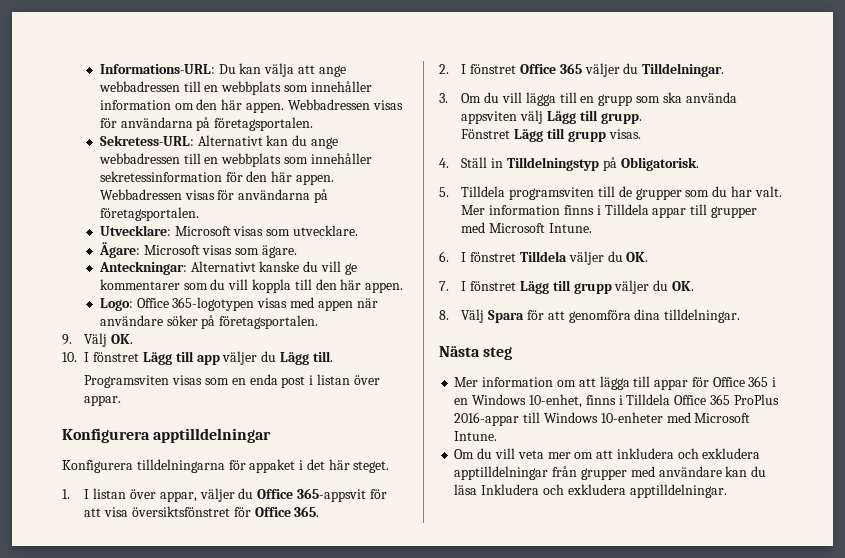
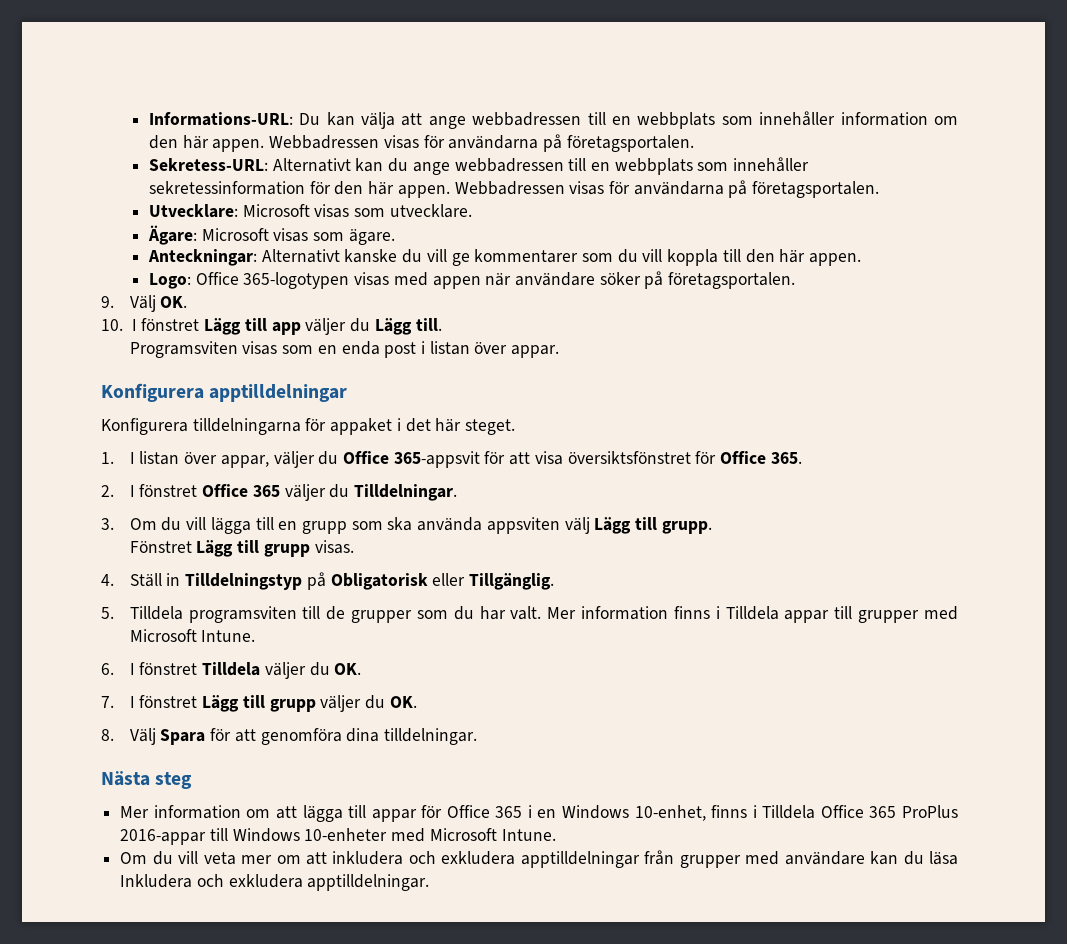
- 4. Ställ in Tilldelningstyp på Obligatorisk.
+ 4. Ställ in Tilldelningstyp på Obligatorisk eller Tillgänglig.

